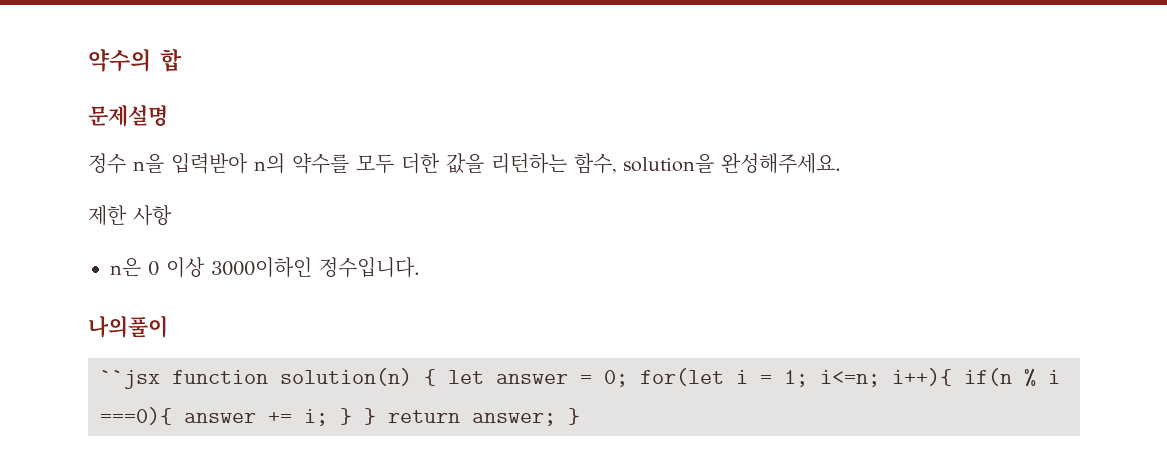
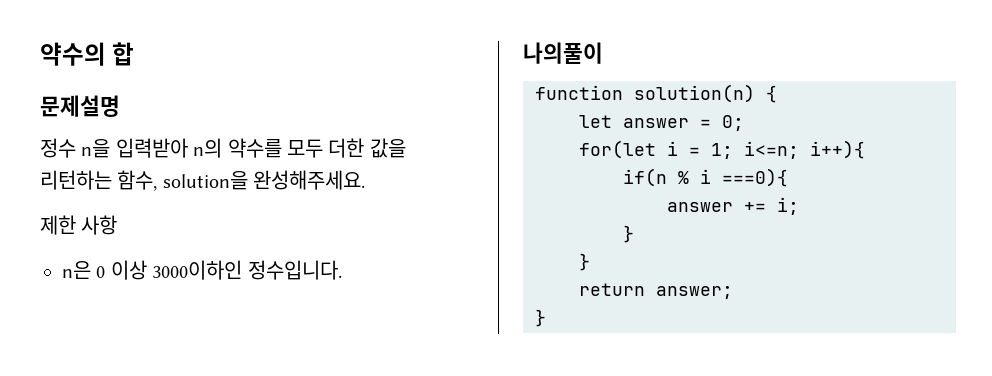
- ``jsx function solution(n) { let answer = 0; for(let i = 1; i<=n; i++){ if(n % i ===0){ answer += i; } } return answer; }
+ function solution(n) {
+ let answer = 0;
+ for(let i = 1; i<=n; i++){
+ if(n % i ===0){
+ answer += i;
+ }
+ }
+ return answer;
+ }

